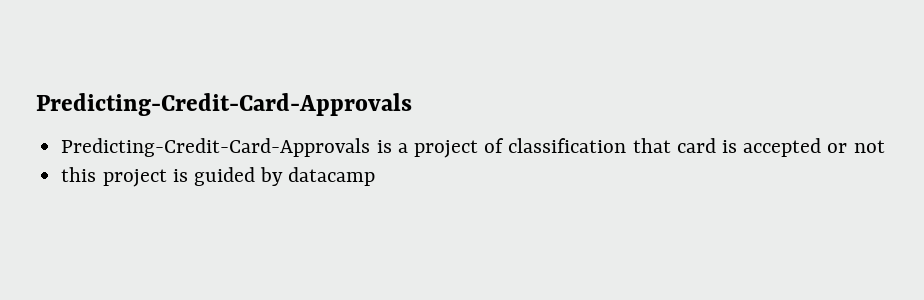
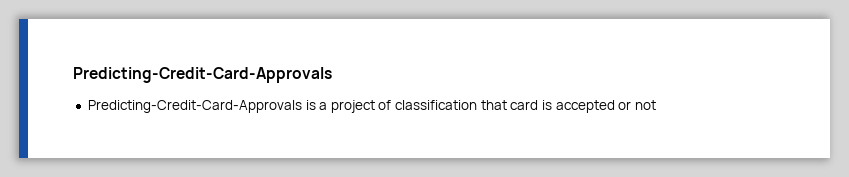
- this project is guided by datacamp

